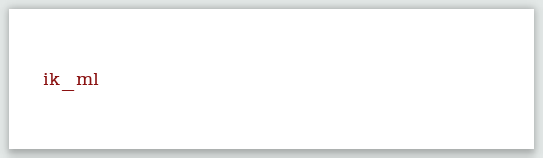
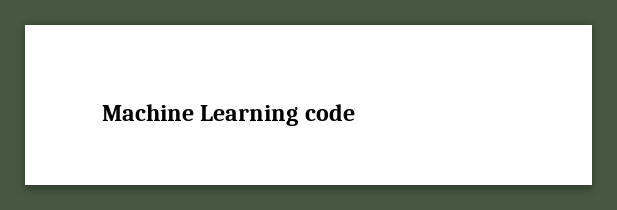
- ik_ml
+ Machine Learning code

